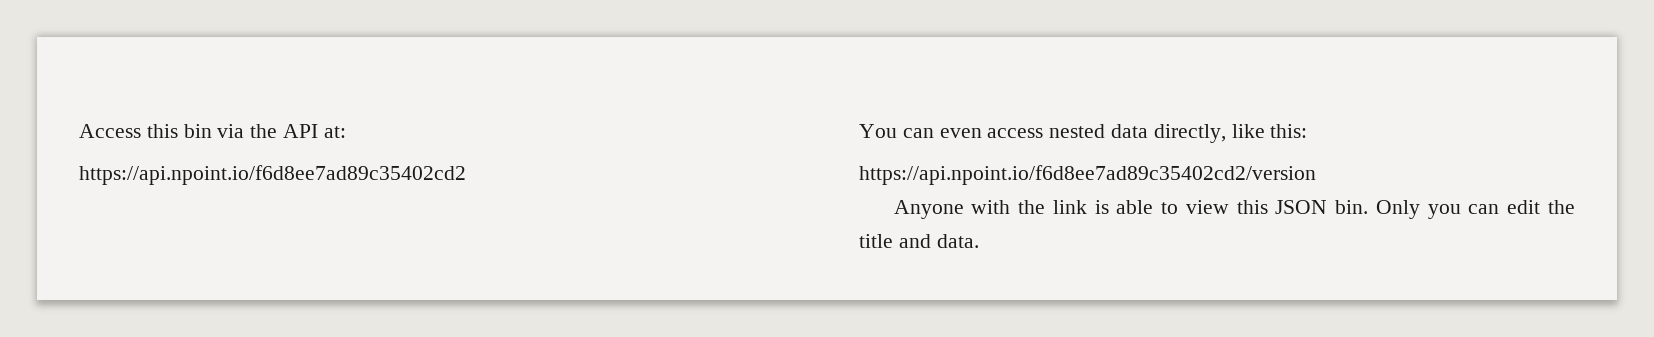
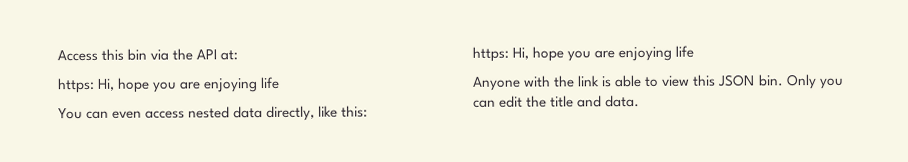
  Access this bin via the API at:
- https://api.npoint.io/f6d8ee7ad89c35402cd2
+ https: Hi, hope you are enjoying life
  You can even access nested data directly, like this:
- https://api.npoint.io/f6d8ee7ad89c35402cd2/version
+ https: Hi, hope you are enjoying life

